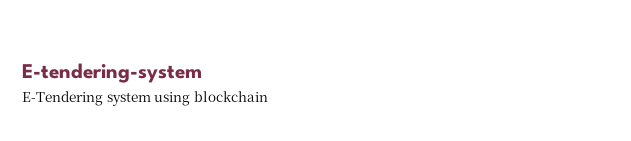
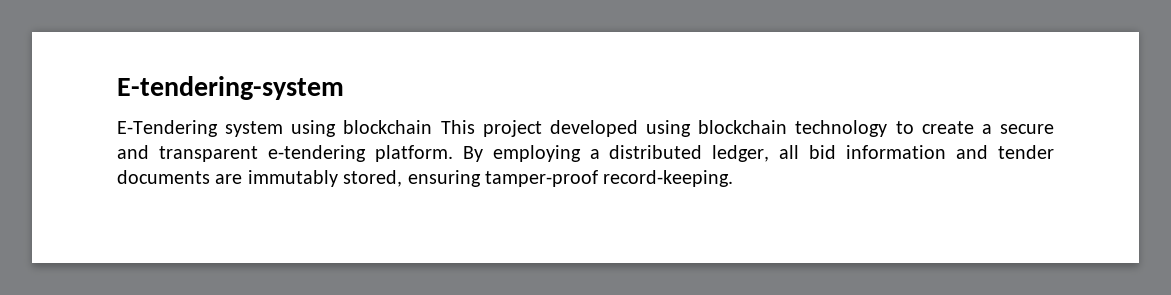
- E-Tendering system using blockchain
+ E-Tendering system using blockchain This project developed using blockchain technology to create a secure and transparent e-tendering platform. By employing a distributed ledger, all bid information and tender documents are immutably stored, ensuring tamper-proof record-keeping.

